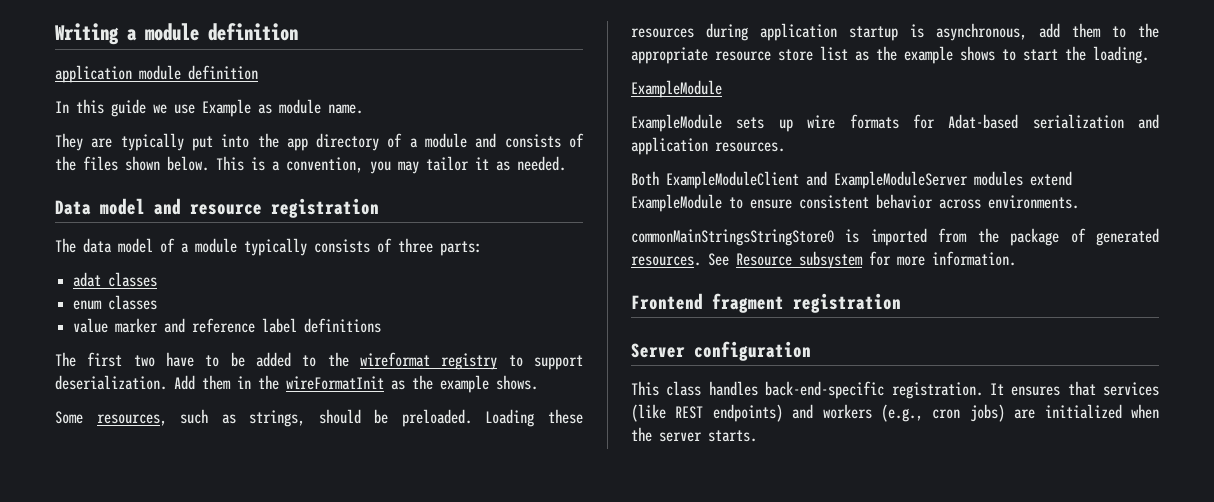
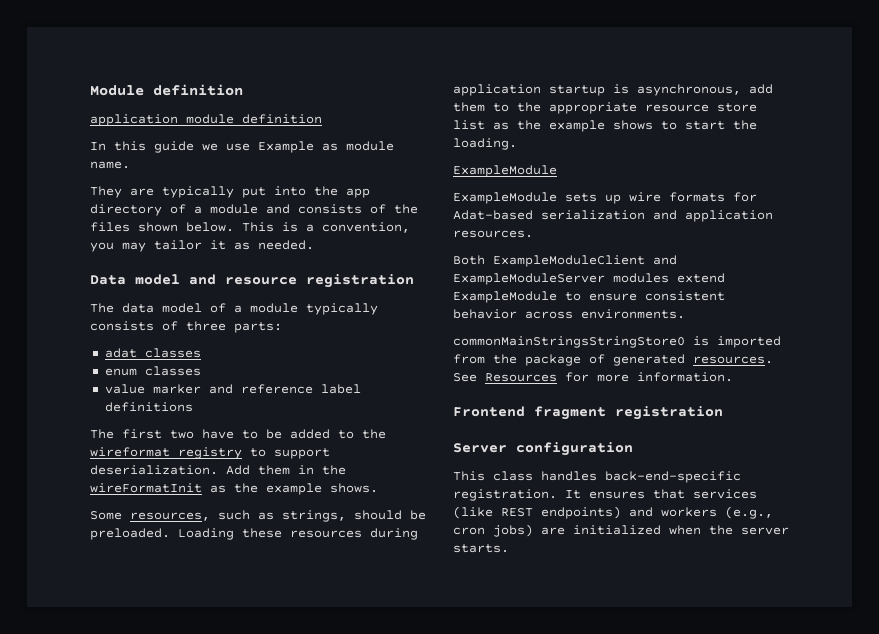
- Writing a module definition
+ Module definition
- See Resource subsystem for more information.
+ See Resources for more information.

